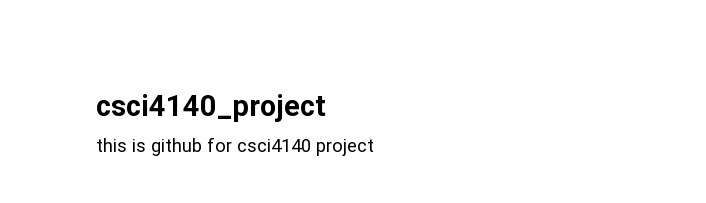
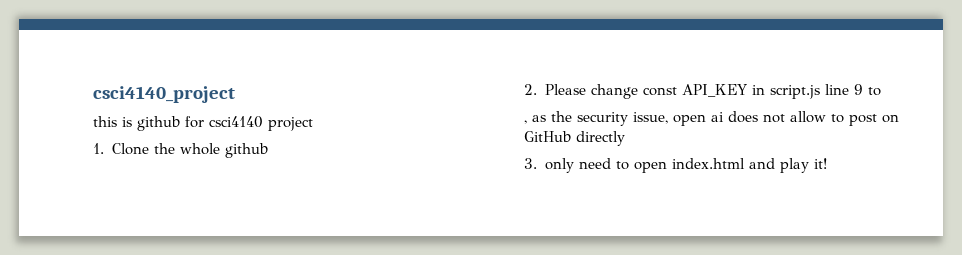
+ 1. Clone the whole github
+ 2. Please change const API_KEY in script.js line 9 to
+ , as the security issue, open ai does not allow to post on GitHub directly
+ 3. only need to open index.html and play it!

